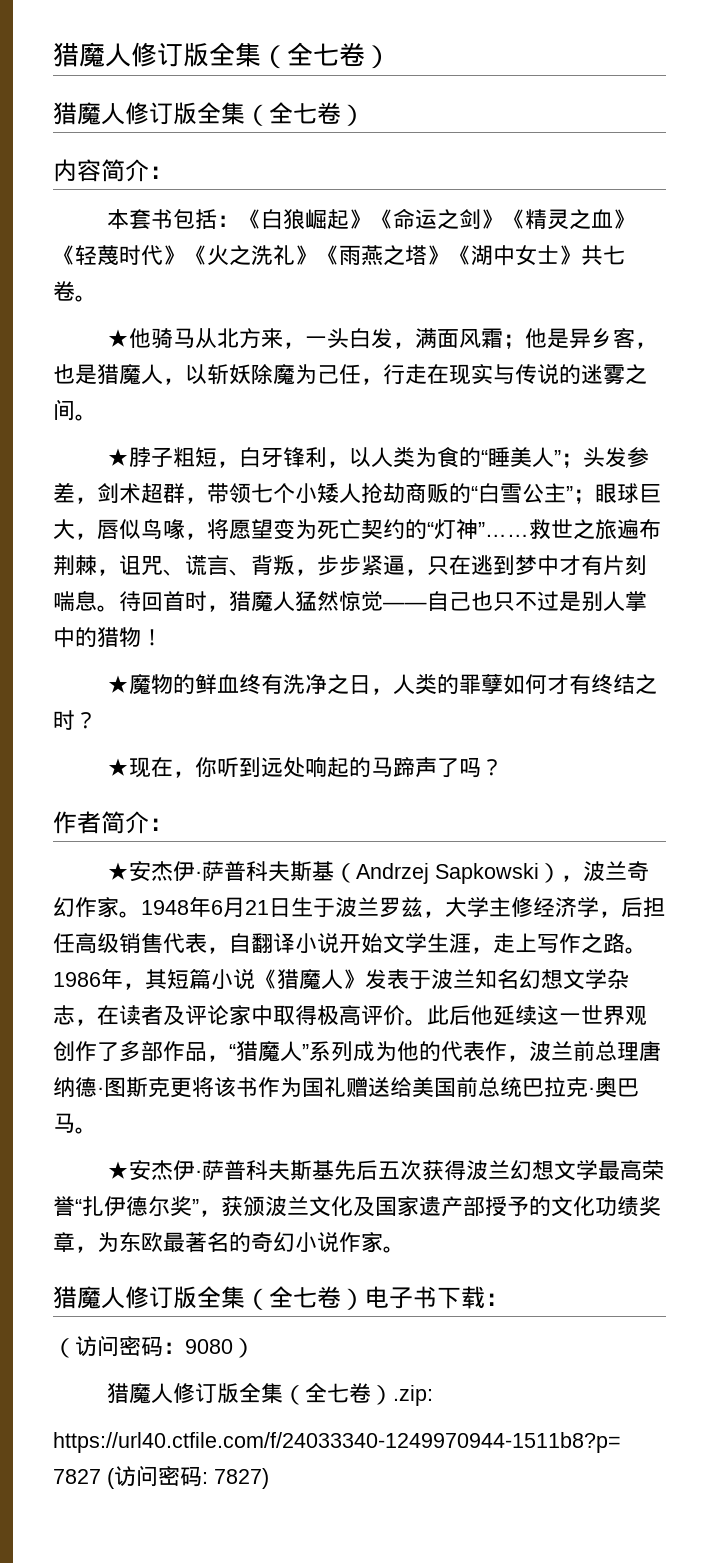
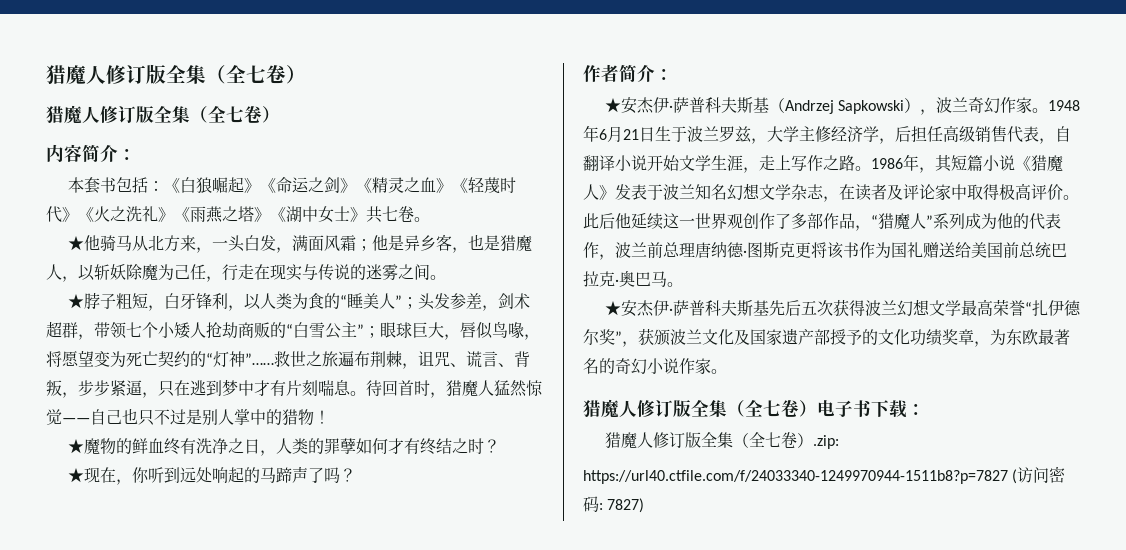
- （访问密码：9080）

